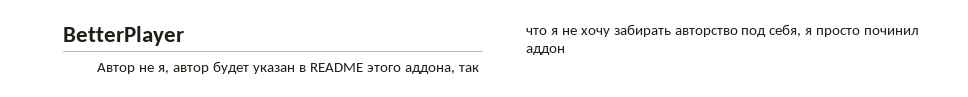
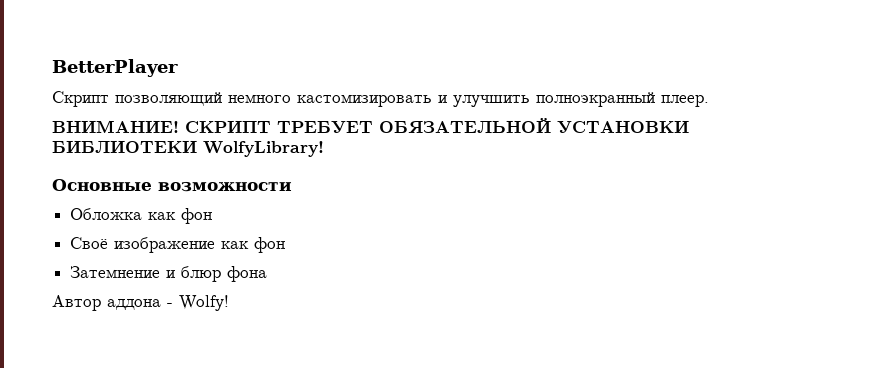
- Автор не я, автор будет указан в README этого аддона, так что я не хочу забирать авторство под себя, я просто починил аддон
+ Скрипт позволяющий немного кастомизировать и улучшить полноэкранный плеер.
+ ВНИМАНИЕ! СКРИПТ ТРЕБУЕТ ОБЯЗАТЕЛЬНОЙ УСТАНОВКИ БИБЛИОТЕКИ WolfyLibrary!
+ Основные возможности
+ Обложка как фон
+ Своё изображение как фон
+ Затемнение и блюр фона
+ Автор аддона - Wolfy!

